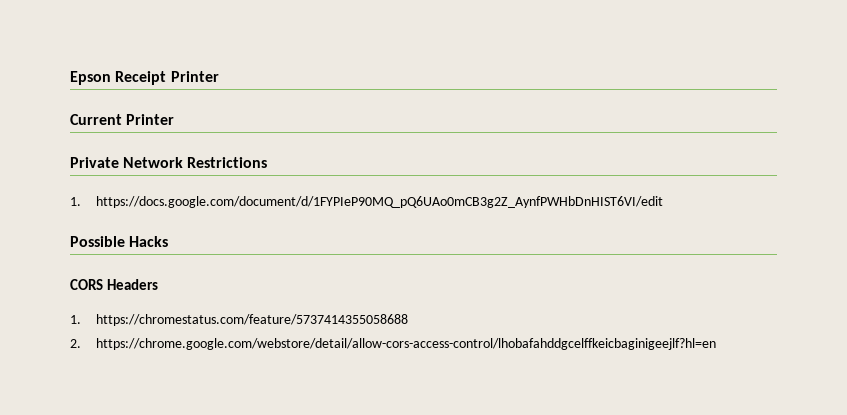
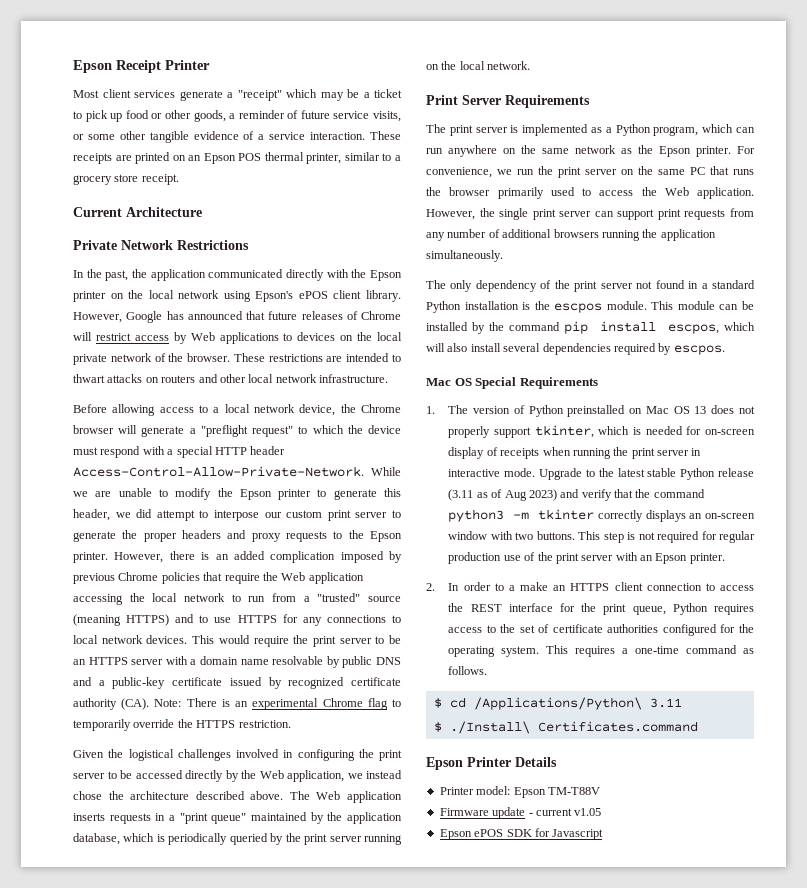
+ Most client services generate a "receipt" which may be a ticket to pick up food or other goods, a reminder of future service visits, or some other tangible evidence of a service interaction. These receipts are printed on an Epson POS thermal printer, similar to a grocery store receipt.
- Current Printer
+ Current Architecture
- 1. https://docs.google.com/document/d/1FYPIeP90MQ_pQ6UAo0mCB3g2Z_AynfPWHbDnHIST6VI/edit
- Possible Hacks
- CORS Headers
- 1. https://chromestatus.com/feature/5737414355058688
- 2. https://chrome.google.com/webstore/detail/allow-cors-access-control/lhobafahddgcelffkeicbaginigeejlf?hl=en
+ In the past, the application communicated directly with the Epson printer on the local network using Epson's ePOS client library. However, Google has announced that future releases of Chrome will restrict access by Web applications to devices on the local private network of the browser. These restrictions are intended to thwart attacks on routers and other local network infrastructure.
+ Before allowing access to a local network device, the Chrome browser will generate a "preflight request" to which the device must respond with a special HTTP header Access-Control-Allow-Private-Network. While we are unable to modify the Epson printer to generate this header, we did attempt to interpose our custom print server to generate the proper headers and proxy requests to the Epson printer. However, there is an added complication imposed by previous Chrome policies that require the Web application accessing the local network to run from a "trusted" source (meaning HTTPS) and to use HTTPS for any connections to local network devices. This would require the print server to be an HTTPS server with a domain name resolvable by public DNS and a public-key certificate issued by recognized certificate authority (CA). Note: There is an experimental Chrome flag to temporarily override the HTTPS restriction.
+ Given the logistical challenges involved in configuring the print server to be accessed directly by the Web application, we instead chose the architecture described above. The Web application inserts requests in a "print queue" maintained by the application database, which is periodically queried by the print server running on the local network.
+ Print Server Requirements
+ The print server is implemented as a Python program, which can run anywhere on the same network as the Epson printer. For convenience, we run the print server on the same PC that runs the browser primarily used to access the Web application. However, the single print server can support print requests from any number of additional browsers running the application simultaneously.
+ The only dependency of the print server not found in a standard Python installation is the escpos module. This module can be installed by the command pip install escpos, which will also install several dependencies required by escpos.
+ Mac OS Special Requirements
+ 1. The version of Python preinstalled on Mac OS 13 does not properly support tkinter, which is needed for on-screen display of receipts when running the print server in interactive mode. Upgrade to the latest stable Python release (3.11 as of Aug 2023) and verify that the command python3 -m tkinter correctly displays an on-screen window with two buttons. This step is not required for regular production use of the print server with an Epson printer.
+ 2. In order to a make an HTTPS client connection to access the REST interface for the print queue, Python requires access to the set of certificate authorities configured for the operating system. This requires a one-time command as follows.
+ $ cd /Applications/Python\ 3.11
+ $ ./Install\ Certificates.command
+ Epson Printer Details
+ Printer model: Epson TM-T88V
+ Firmware update - current v1.05
+ Epson ePOS SDK for Javascript

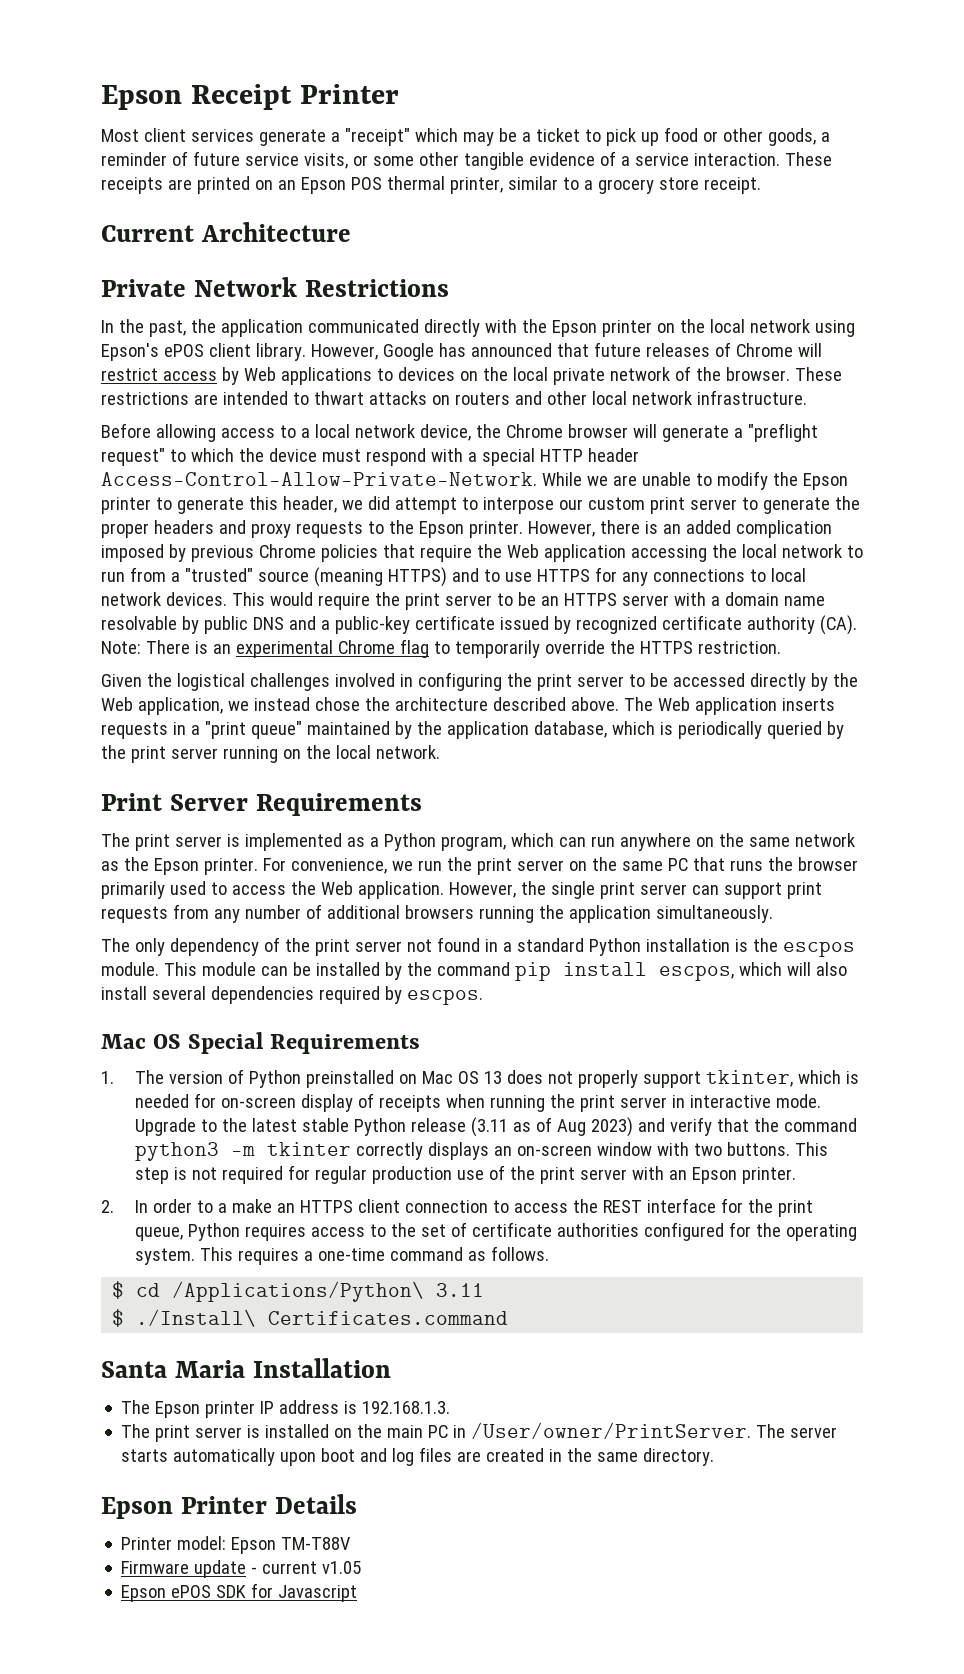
+ Santa Maria Installation
+ The Epson printer IP address is 192.168.1.3.
+ The print server is installed on the main PC in /User/owner/PrintServer. The server starts automatically upon boot and log files are created in the same directory.

